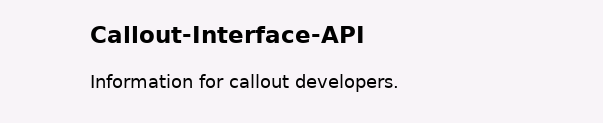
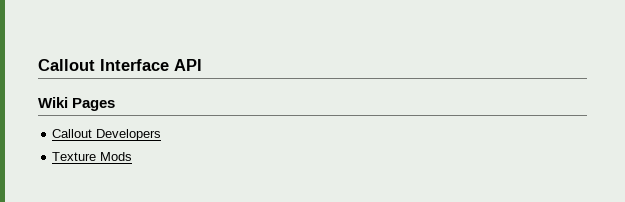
- Callout-Interface-API
- Information for callout developers.
+ Callout Interface API
+ Wiki Pages
+ Callout Developers
+ Texture Mods

